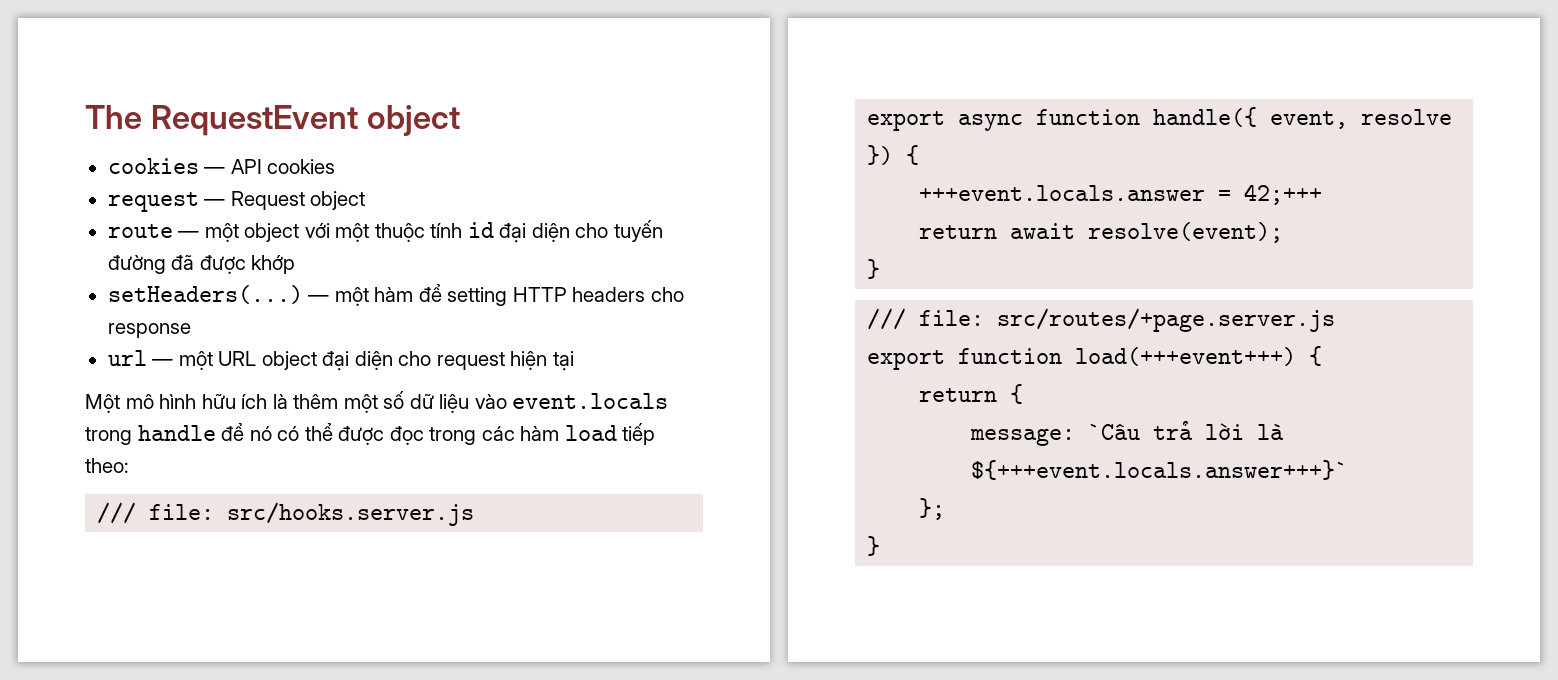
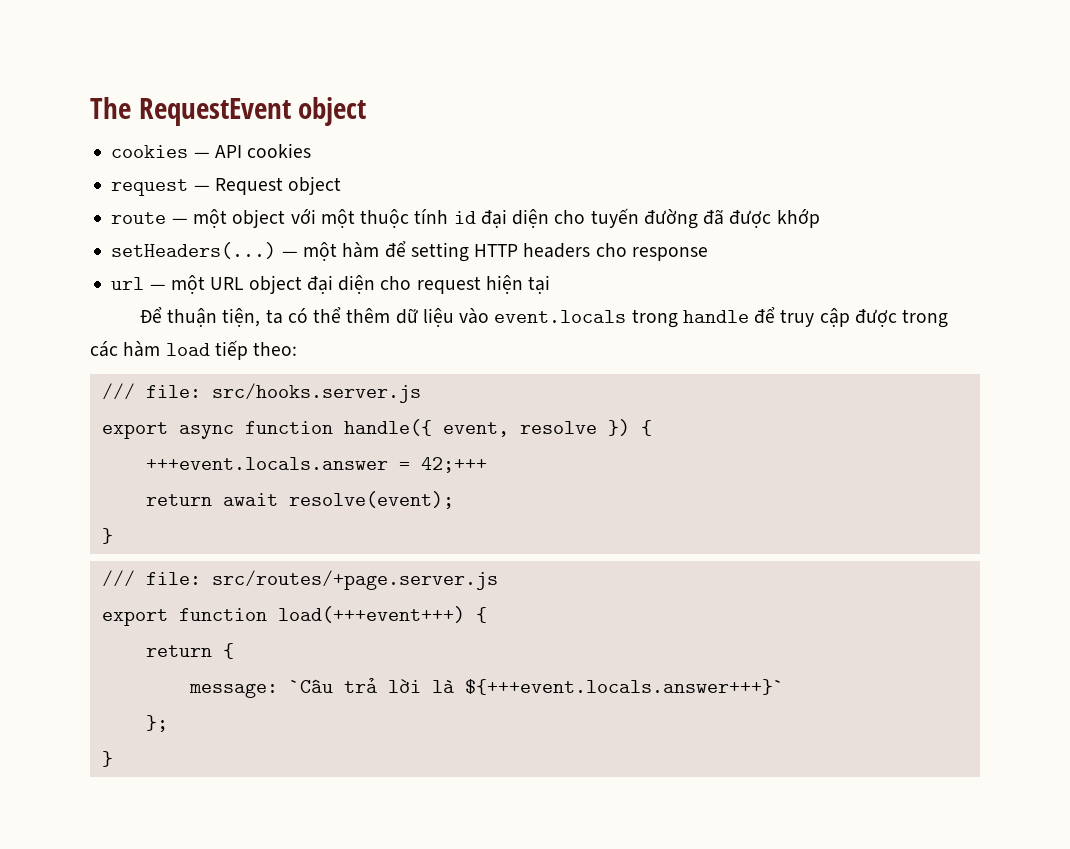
- Một mô hình hữu ích là thêm một số dữ liệu vào event.locals trong handle để nó có thể được đọc trong các hàm load tiếp theo:
+ Để thuận tiện, ta có thể thêm dữ liệu vào event.locals trong handle để truy cập được trong các hàm load tiếp theo:

